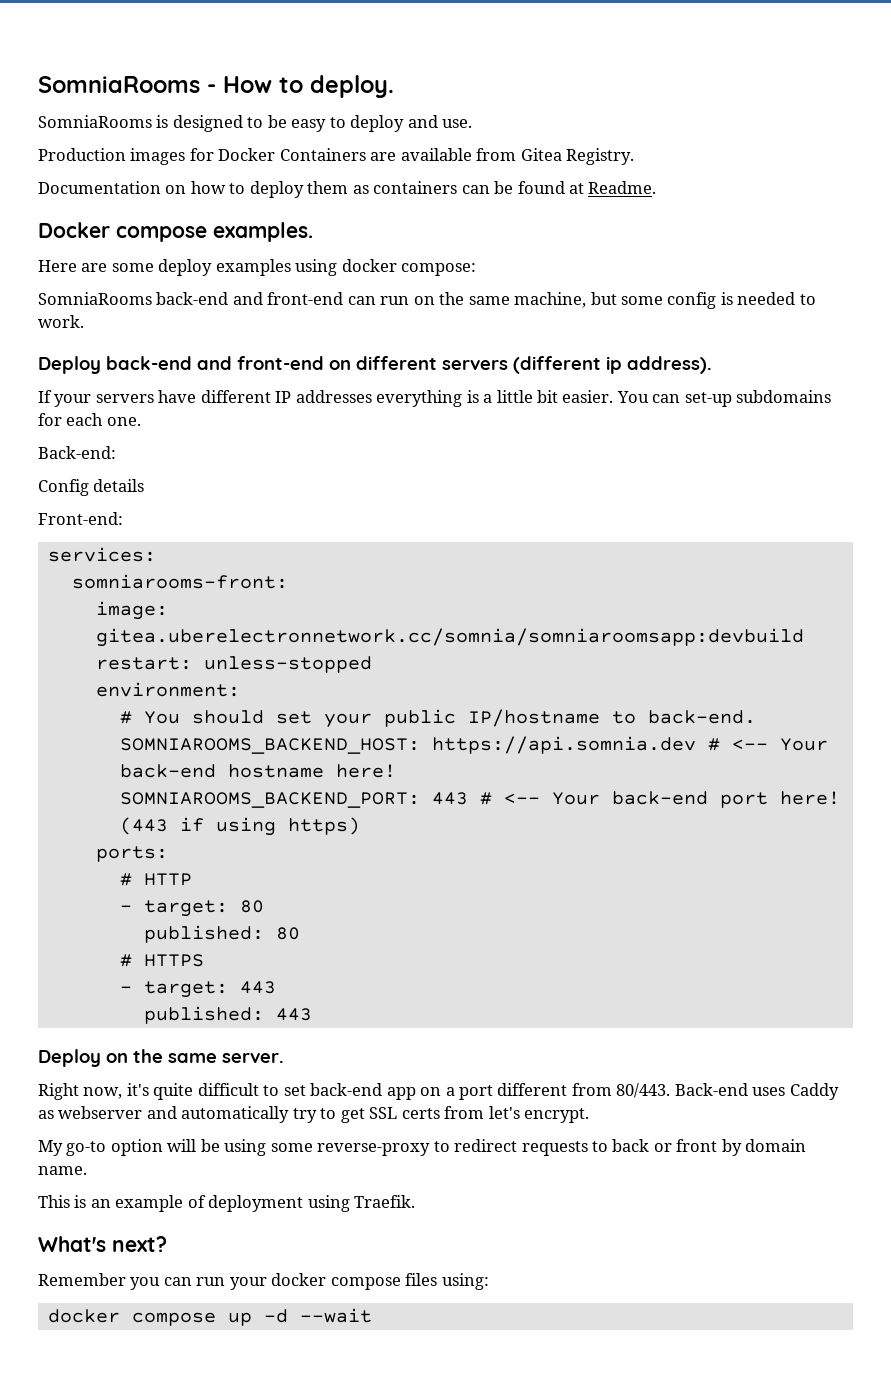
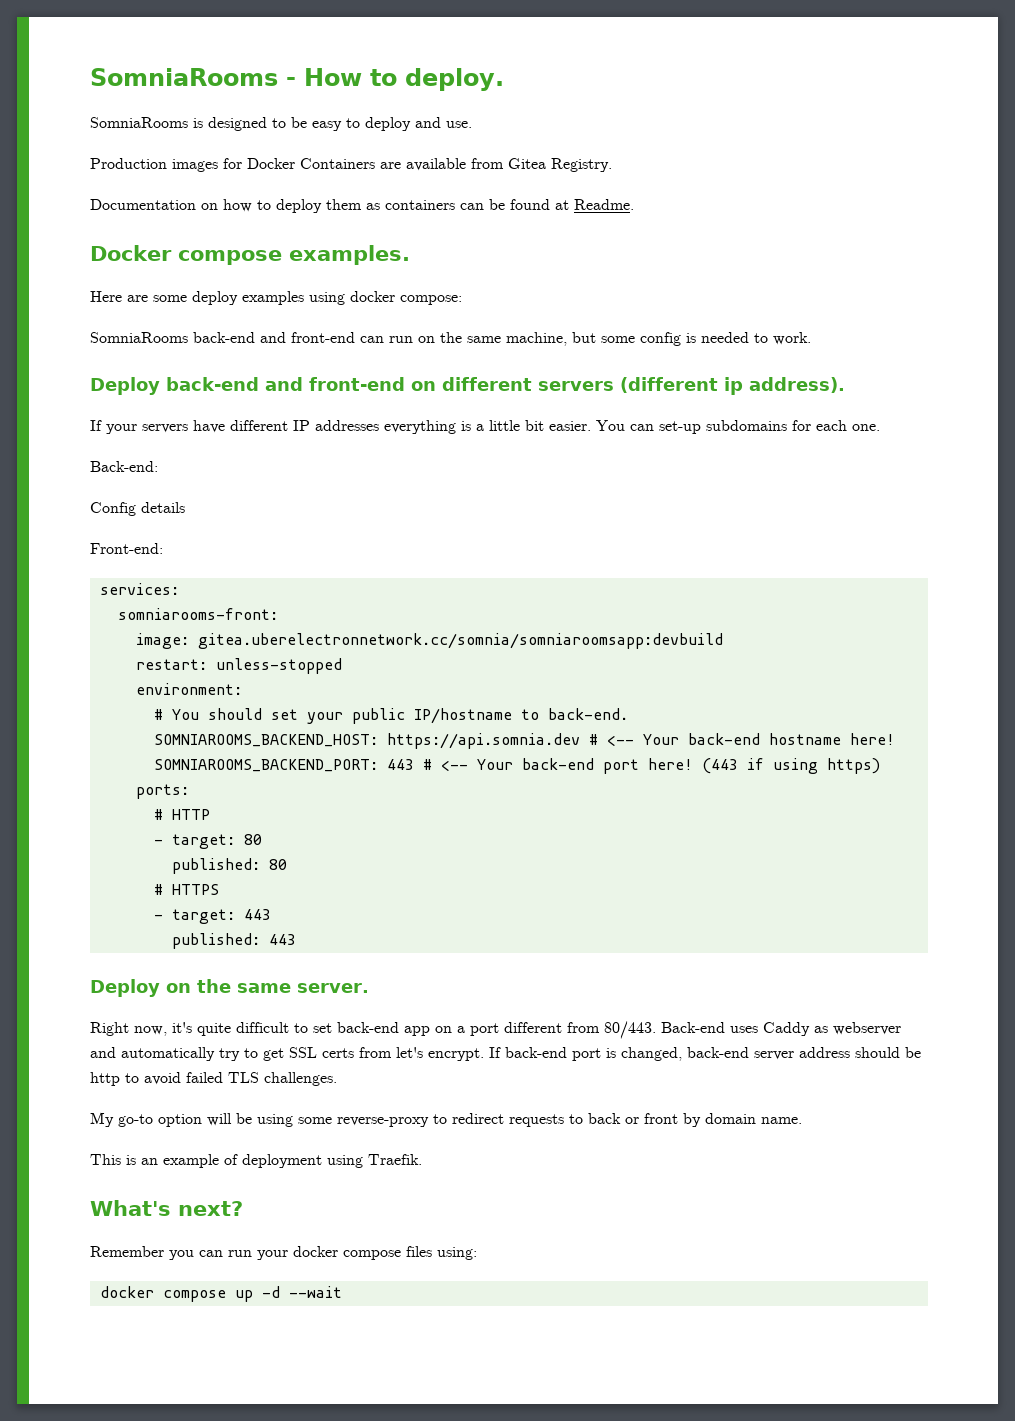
+ If back-end port is changed, back-end server address should be http to avoid failed TLS challenges.

